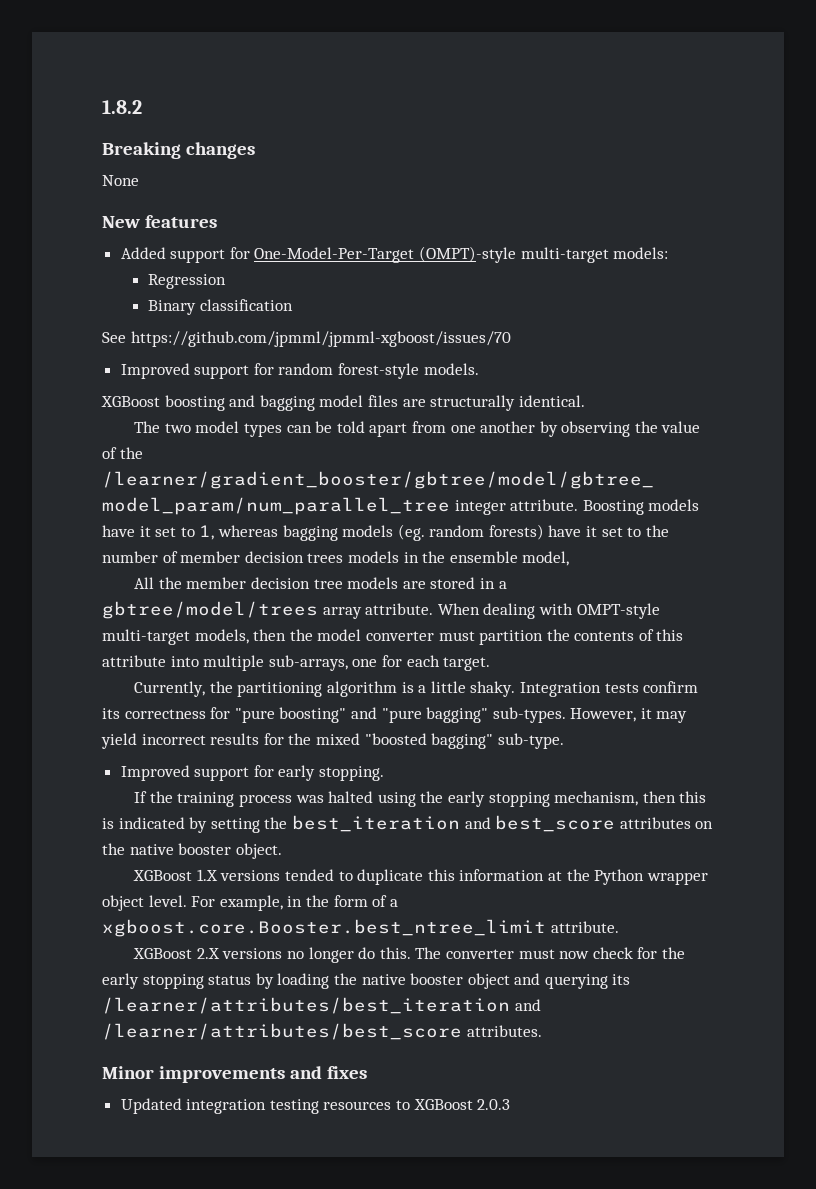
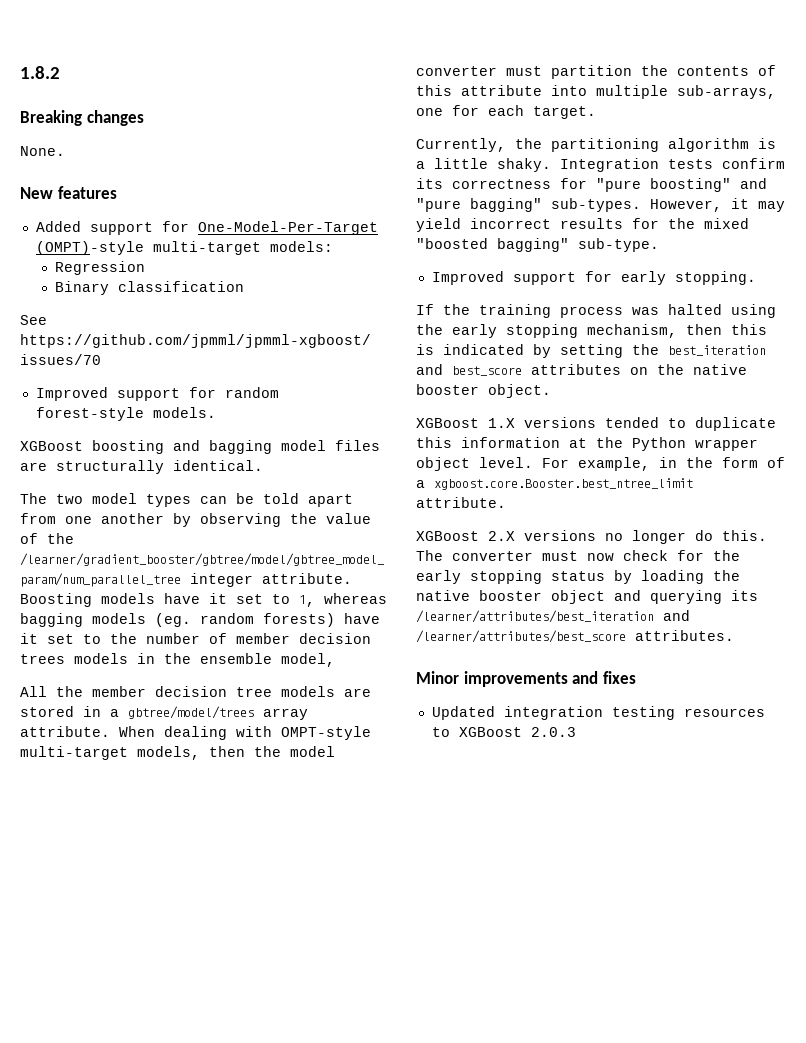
- None
+ None.

